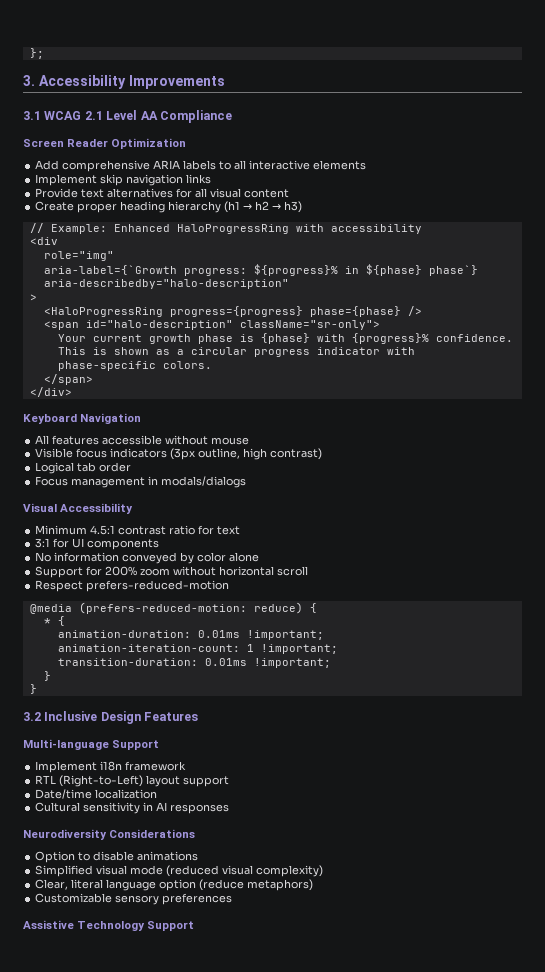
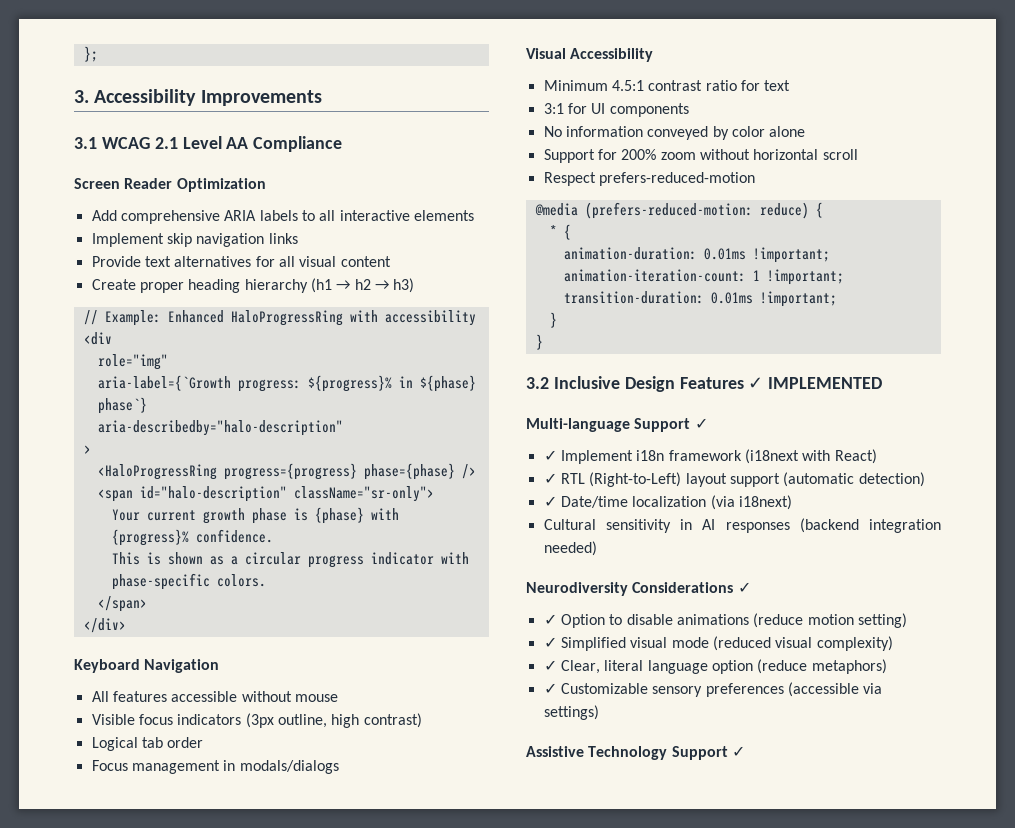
- 3.2 Inclusive Design Features
+ 3.2 Inclusive Design Features ✓ IMPLEMENTED
- Multi-language Support
- Implement i18n framework
- RTL (Right-to-Left) layout support
- Date/time localization
+ Multi-language Support ✓
+ ✓ Implement i18n framework (i18next with React)
+ ✓ RTL (Right-to-Left) layout support (automatic detection)
+ ✓ Date/time localization (via i18next)
- Cultural sensitivity in AI responses
+ Cultural sensitivity in AI responses (backend integration needed)
- Neurodiversity Considerations
- Option to disable animations
- Simplified visual mode (reduced visual complexity)
+ Neurodiversity Considerations ✓
+ ✓ Option to disable animations (reduce motion setting)
+ ✓ Simplified visual mode (reduced visual complexity)
- Clear, literal language option (reduce metaphors)
+ ✓ Clear, literal language option (reduce metaphors)
- Customizable sensory preferences
+ ✓ Customizable sensory preferences (accessible via settings)
- Assistive Technology Support
+ Assistive Technology Support ✓

